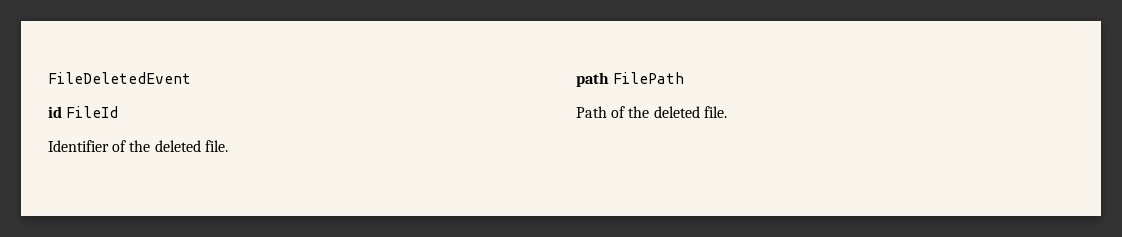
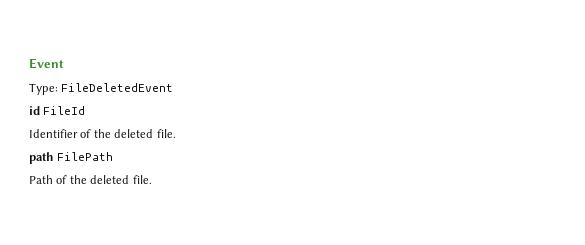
- FileDeletedEvent
+ Event
+ Type: FileDeletedEvent

